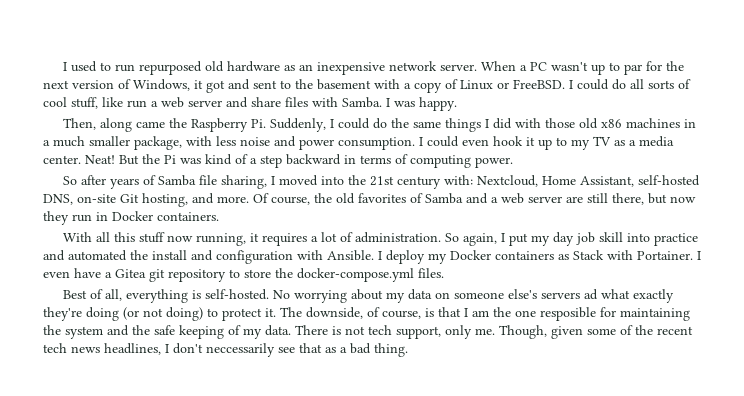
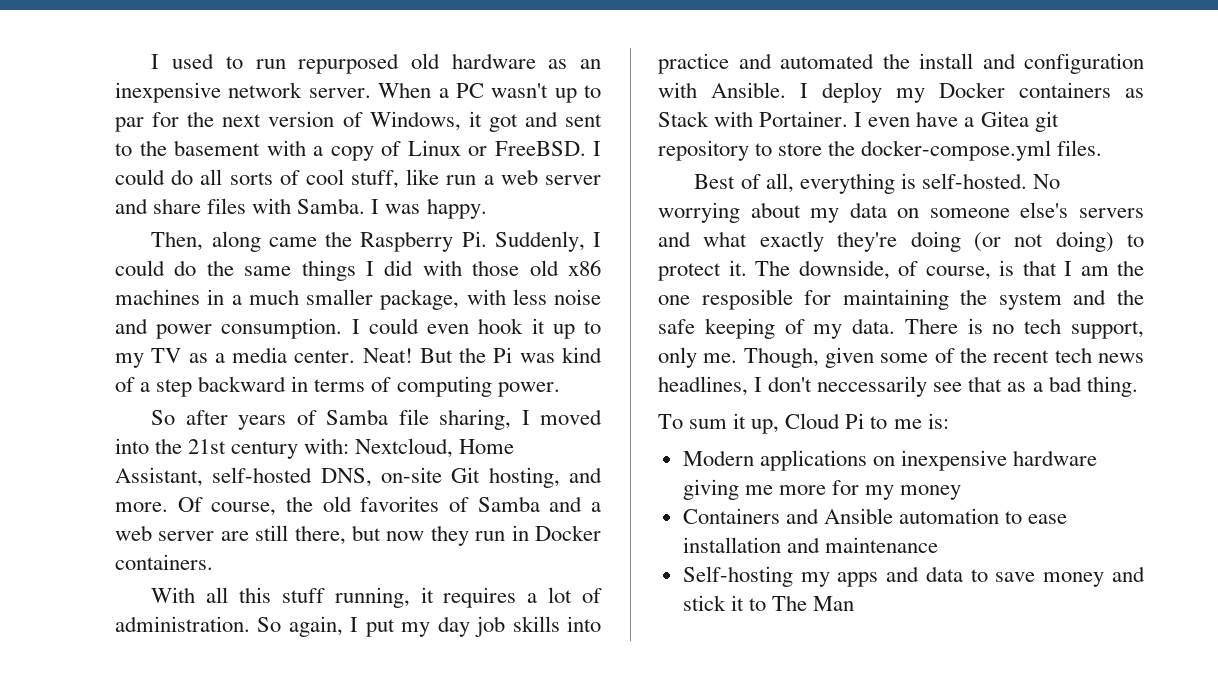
- With all this stuff now running, it requires a lot of administration.
+ With all this stuff running, it requires a lot of administration.
- So again, I put my day job skill into practice and automated the install and configuration with Ansible.
+ So again, I put my day job skills into practice and automated the install and configuration with Ansible.
- No worrying about my data on someone else's servers ad what exactly they're doing (or not doing) to protect it.
+ No worrying about my data on someone else's servers and what exactly they're doing (or not doing) to protect it.
- There is not tech support, only me.
+ There is no tech support, only me.
+ To sum it up, Cloud Pi to me is:
+ Modern applications on inexpensive hardware giving me more for my money
+ Containers and Ansible automation to ease installation and maintenance
+ Self-hosting my apps and data to save money and stick it to The Man

